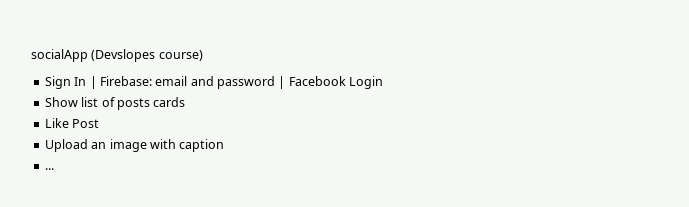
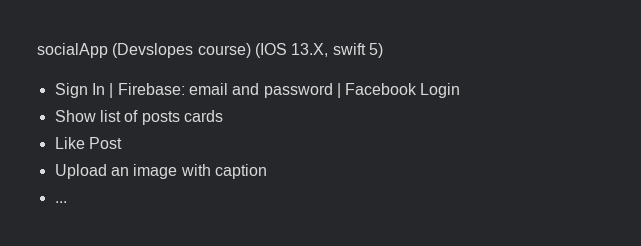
- socialApp (Devslopes course)
+ socialApp (Devslopes course) (IOS 13.X, swift 5)

